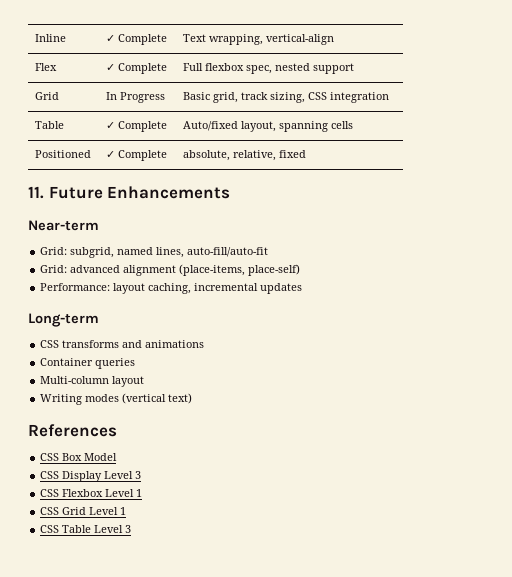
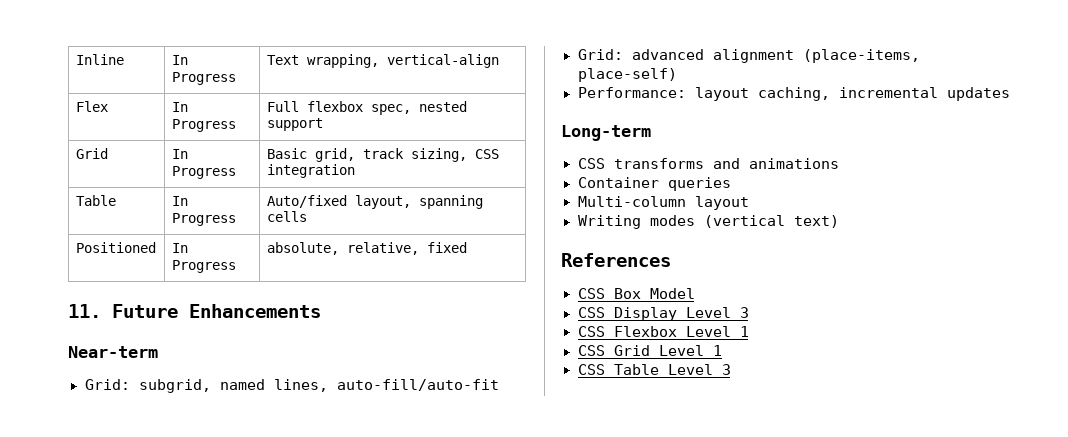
- Inline | ✓ Complete | Text wrapping, vertical-align
+ Inline | In Progress | Text wrapping, vertical-align
- Flex | ✓ Complete | Full flexbox spec, nested support
+ Flex | In Progress | Full flexbox spec, nested support
- Table | ✓ Complete | Auto/fixed layout, spanning cells
+ Table | In Progress | Auto/fixed layout, spanning cells
- Positioned | ✓ Complete | absolute, relative, fixed
+ Positioned | In Progress | absolute, relative, fixed

